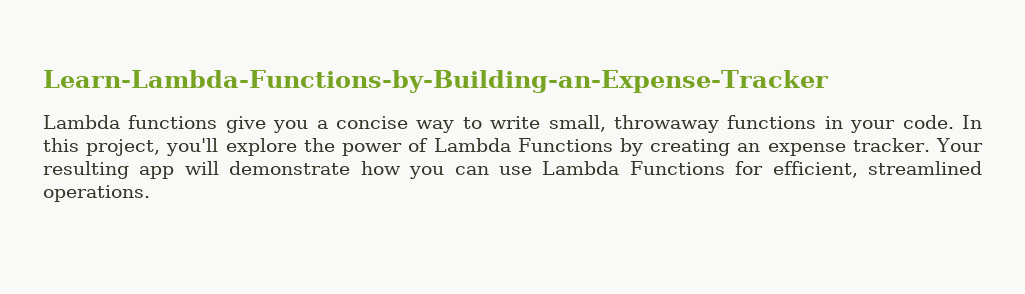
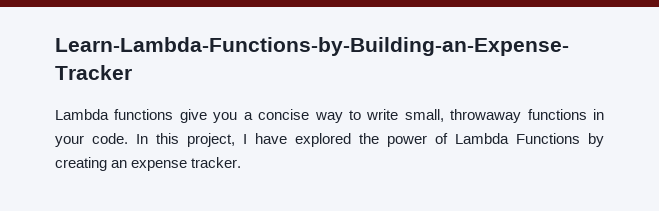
- In this project, you'll explore the power of Lambda Functions by creating an expense tracker. Your resulting app will demonstrate how you can use Lambda Functions for efficient, streamlined operations.
+ In this project, I have explored the power of Lambda Functions by creating an expense tracker.

